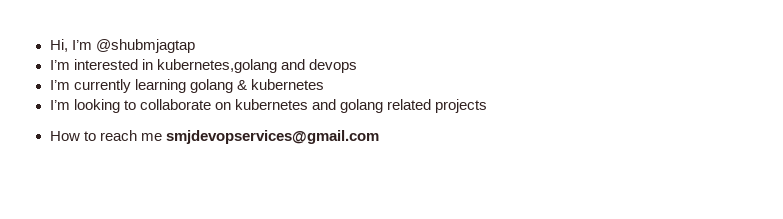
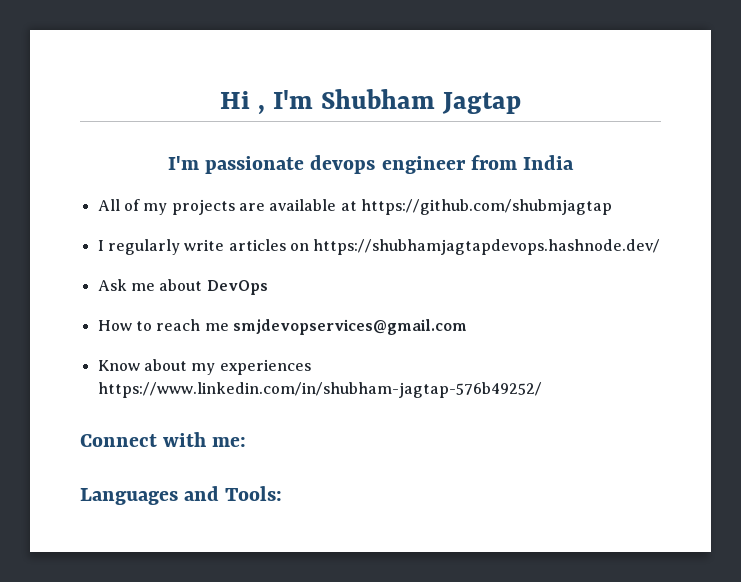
- Hi, I’m @shubmjagtap
- I’m interested in kubernetes,golang and devops
- I’m currently learning golang & kubernetes
- I’m looking to collaborate on kubernetes and golang related projects
+ Hi , I'm Shubham Jagtap
+ I'm passionate devops engineer from India
+ All of my projects are available at https://github.com/shubmjagtap
+ I regularly write articles on https://shubhamjagtapdevops.hashnode.dev/
+ Ask me about DevOps
+ Know about my experiences https://www.linkedin.com/in/shubham-jagtap-576b49252/
+ Connect with me:
+ Languages and Tools:

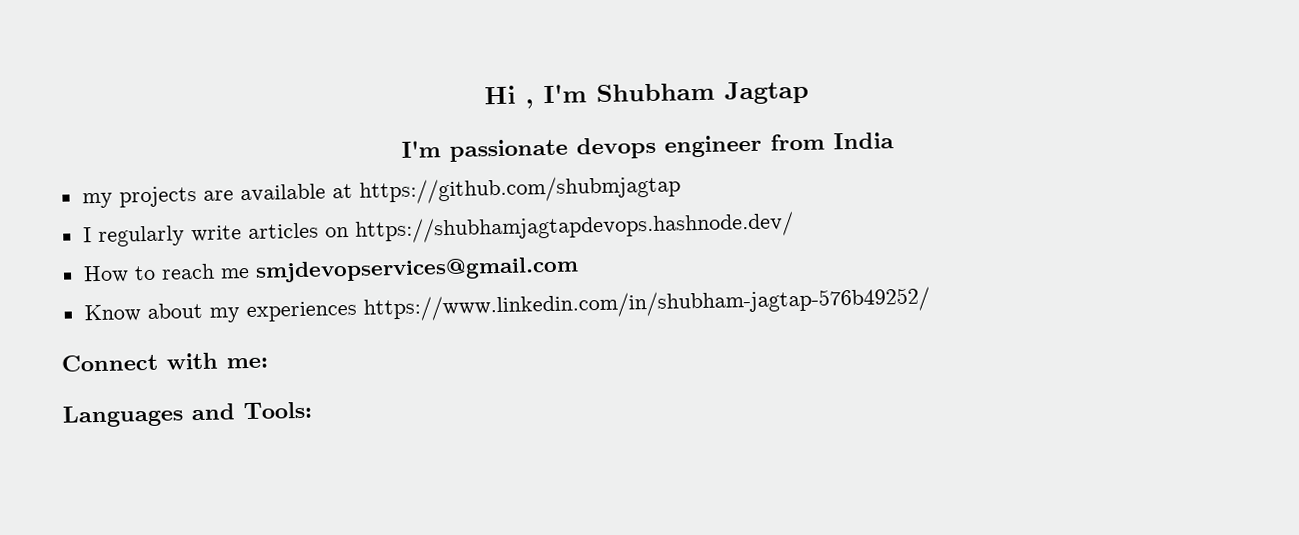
- All of my projects are available at https://github.com/shubmjagtap
+ my projects are available at https://github.com/shubmjagtap
- Ask me about DevOps

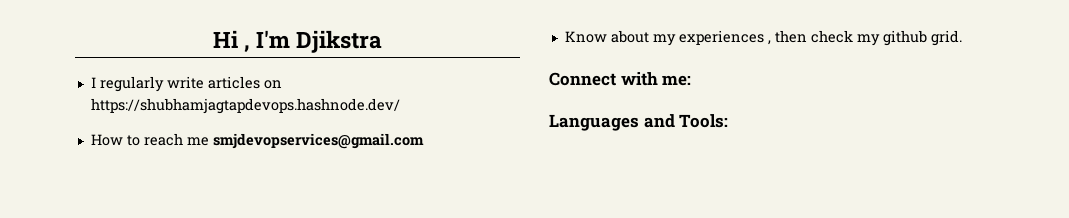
- Hi , I'm Shubham Jagtap
- I'm passionate devops engineer from India
- my projects are available at https://github.com/shubmjagtap
+ Hi , I'm Djikstra
- Know about my experiences https://www.linkedin.com/in/shubham-jagtap-576b49252/
+ Know about my experiences , then check my github grid.

